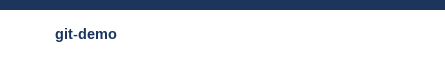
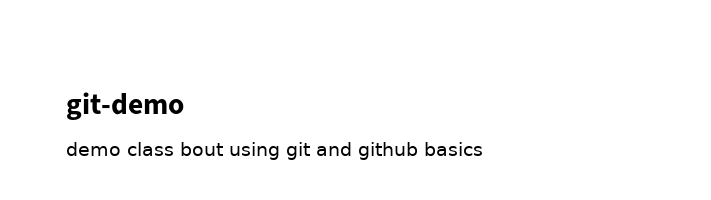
+ demo class bout using git and github basics

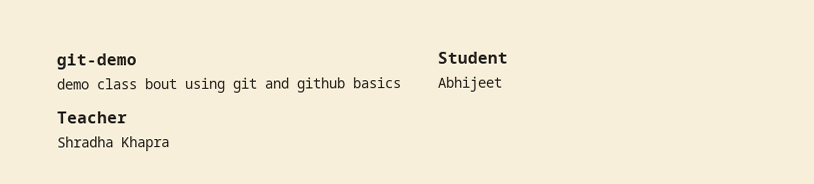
+ Teacher
+ Shradha Khapra
+ Student
+ Abhijeet

